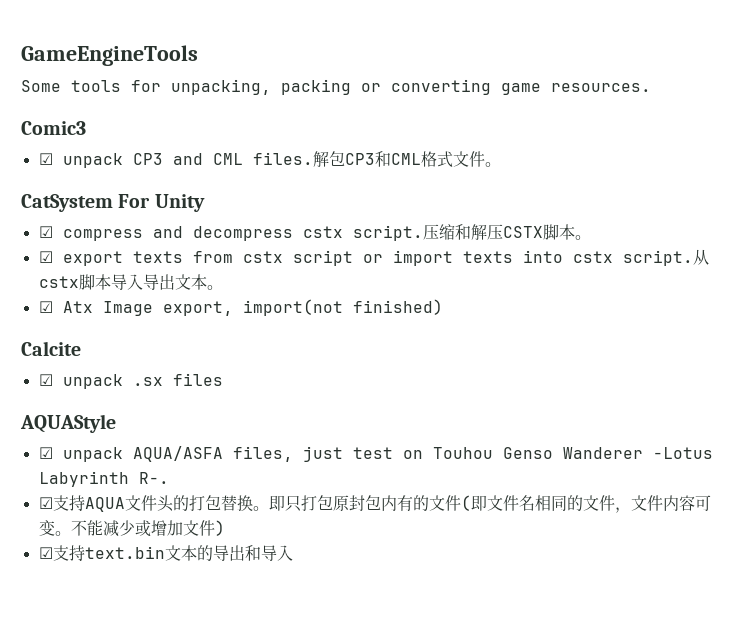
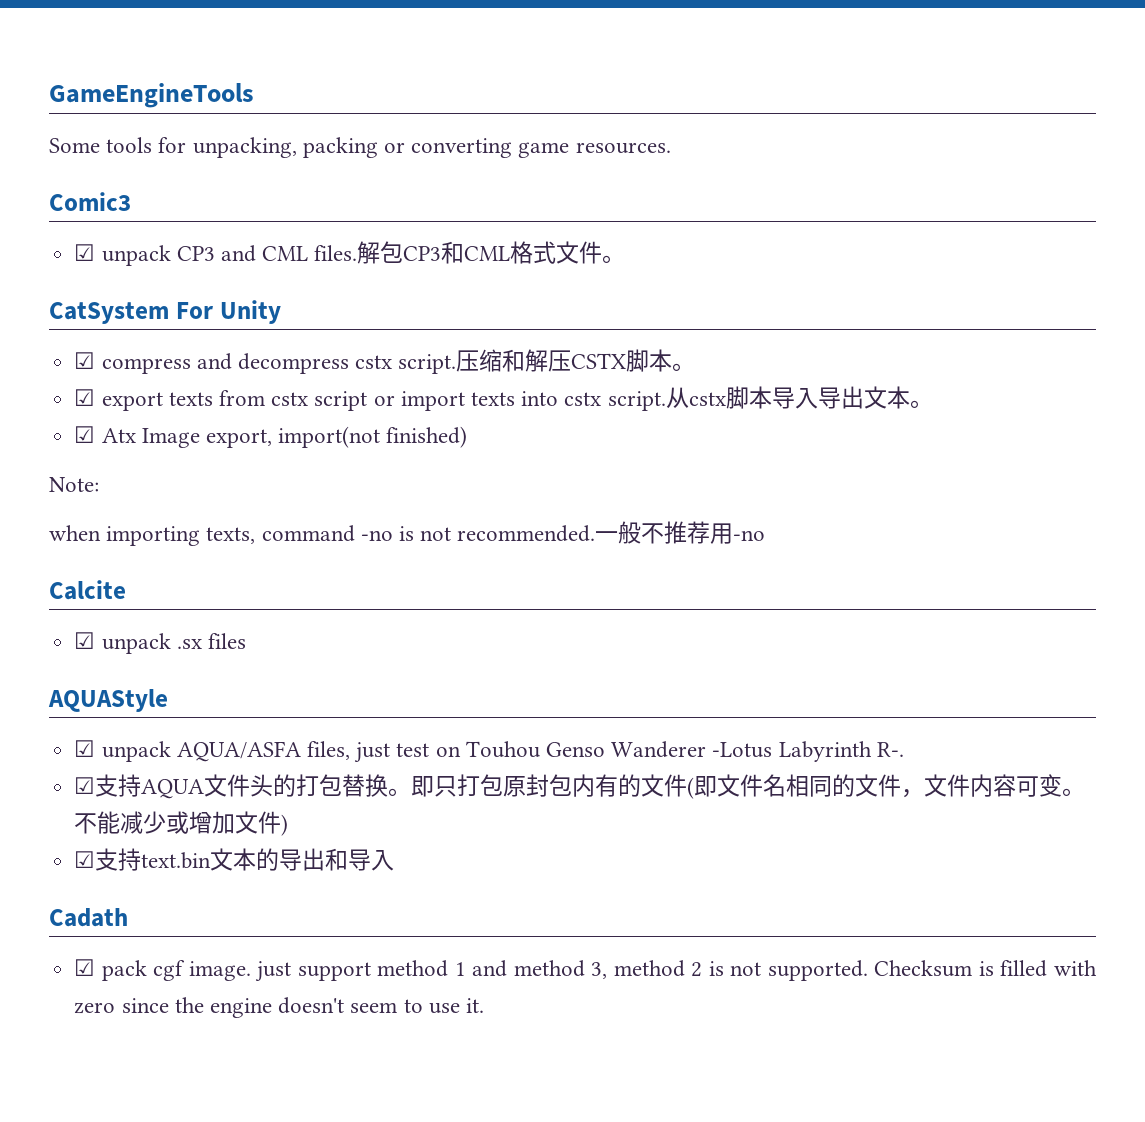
+ Note:
+ when importing texts, command -no is not recommended.一般不推荐用-no
+ Cadath
+ ☑ pack cgf image. just support method 1 and method 3, method 2 is not supported. Checksum is filled with zero since the engine doesn't seem to use it.

